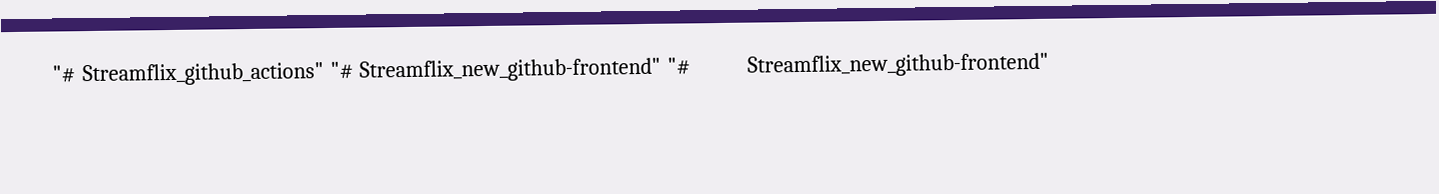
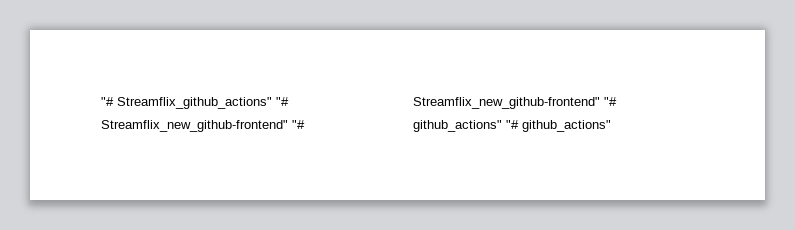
- "# Streamflix_github_actions" "# Streamflix_new_github-frontend" "# Streamflix_new_github-frontend"
+ "# Streamflix_github_actions" "# Streamflix_new_github-frontend" "# Streamflix_new_github-frontend" "# github_actions" "# github_actions"

